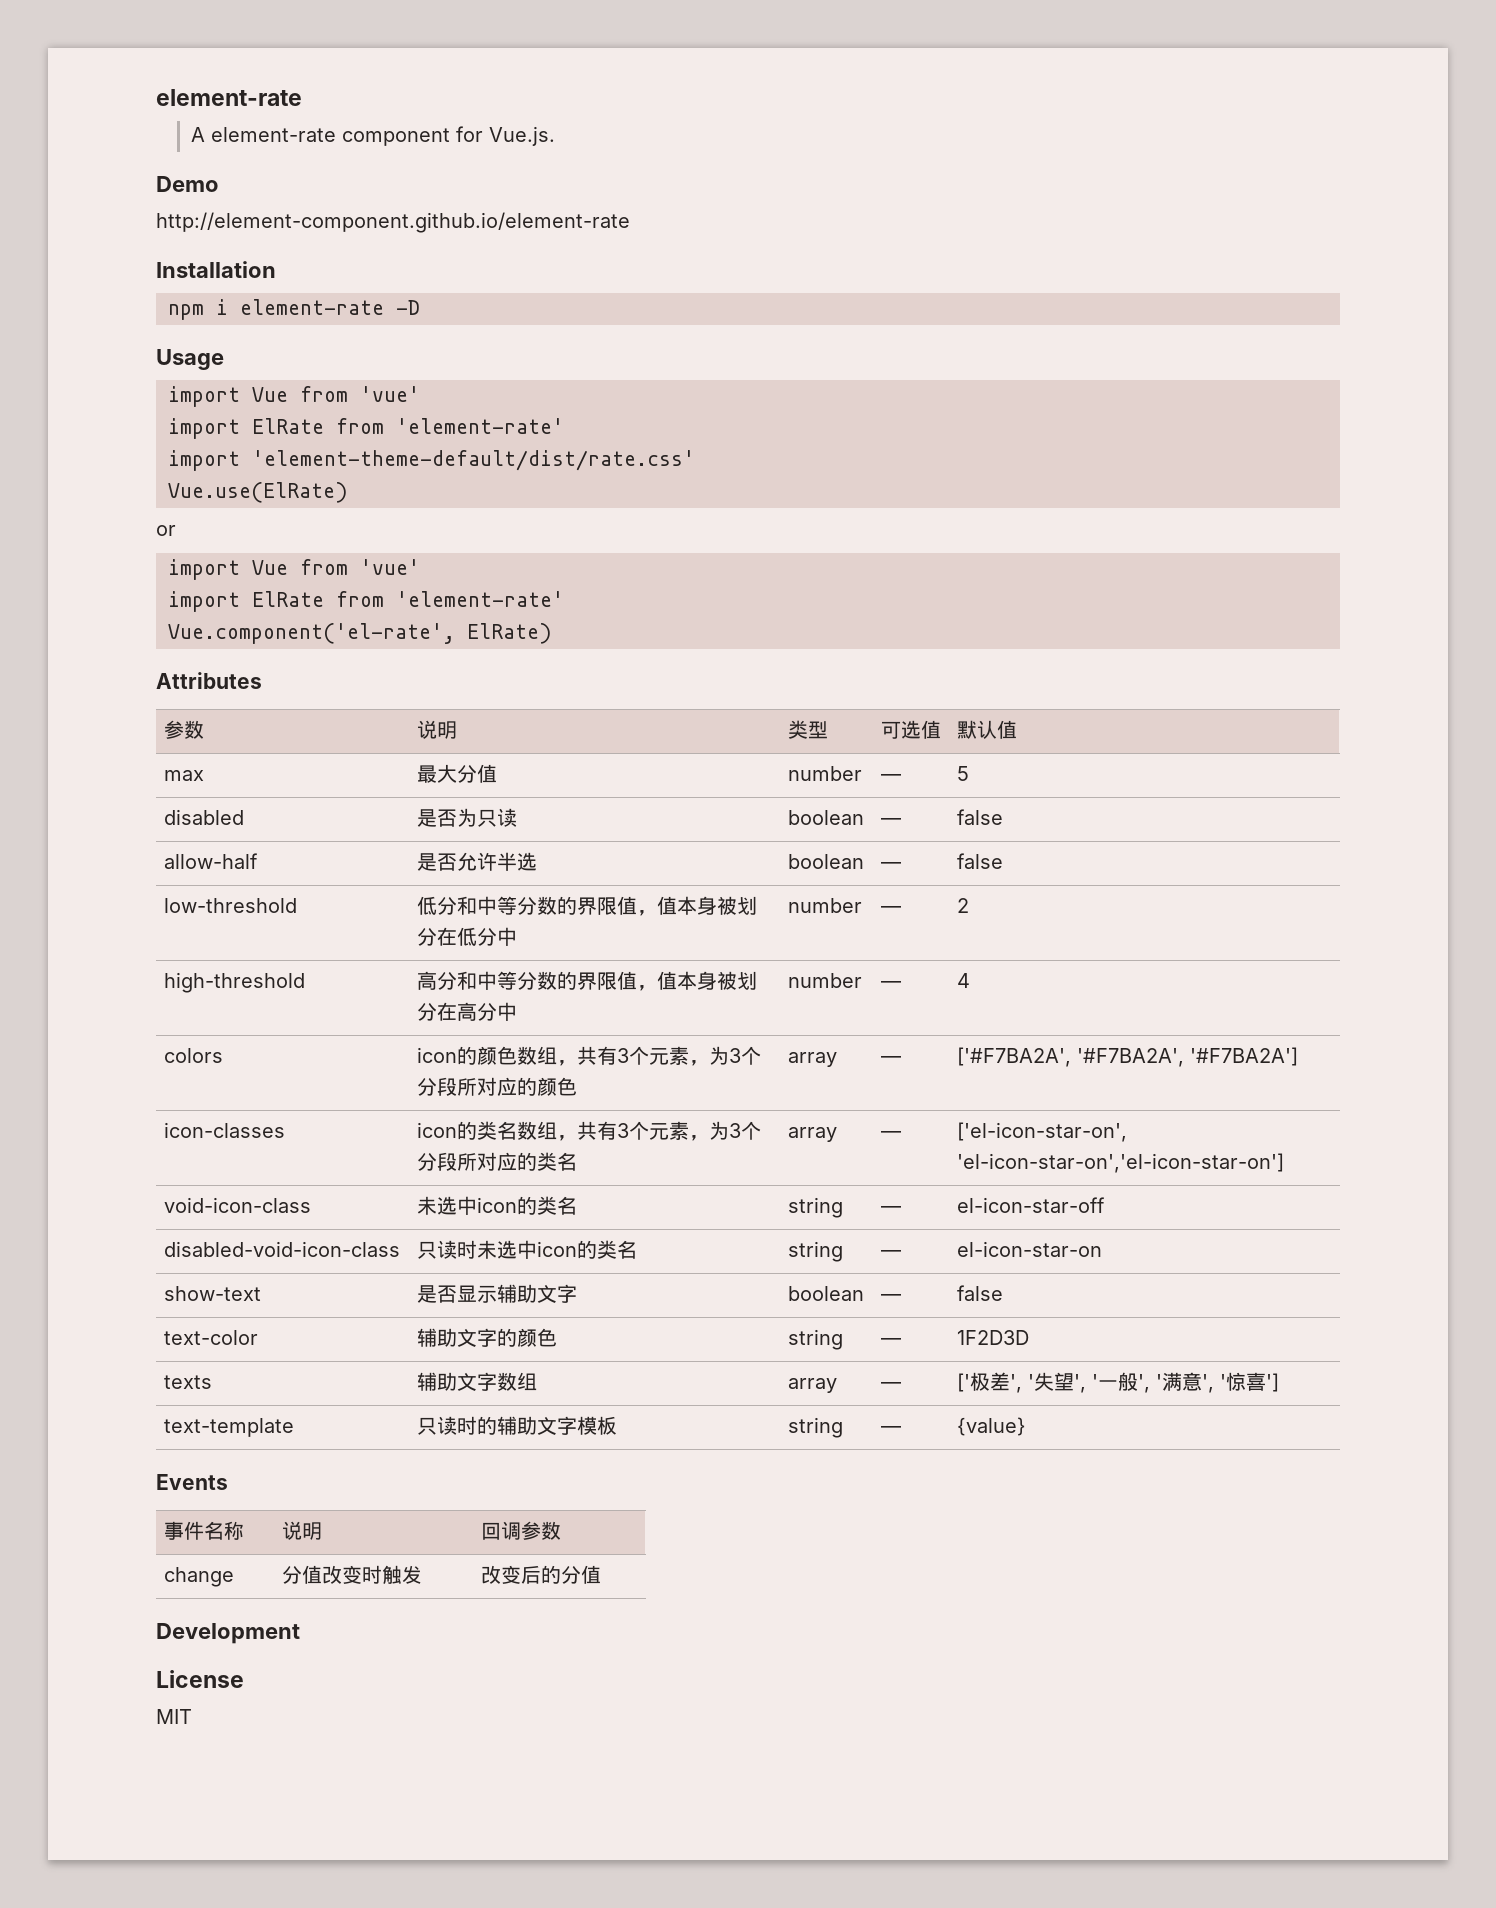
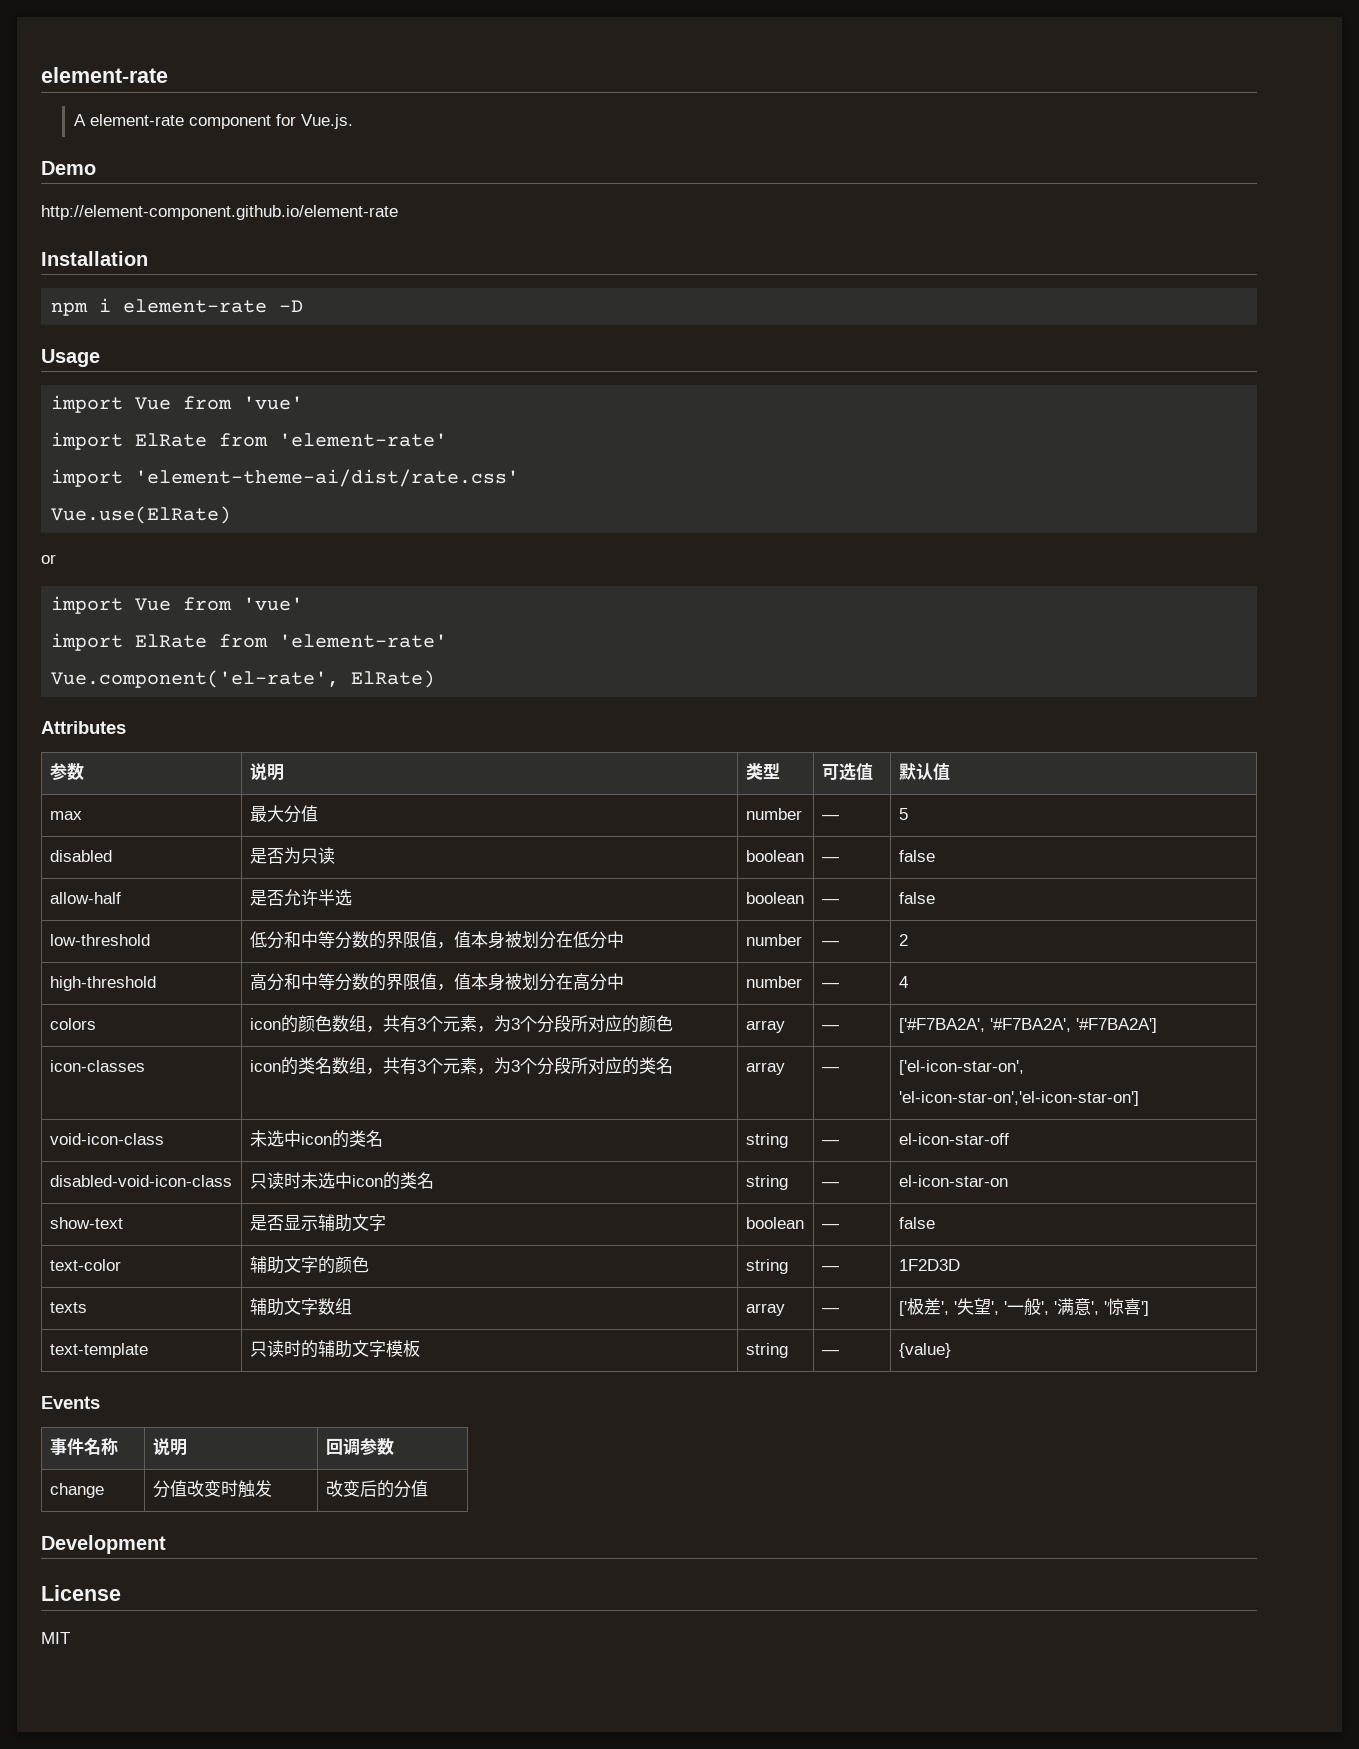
- import 'element-theme-default/dist/rate.css'
+ import 'element-theme-ai/dist/rate.css'

